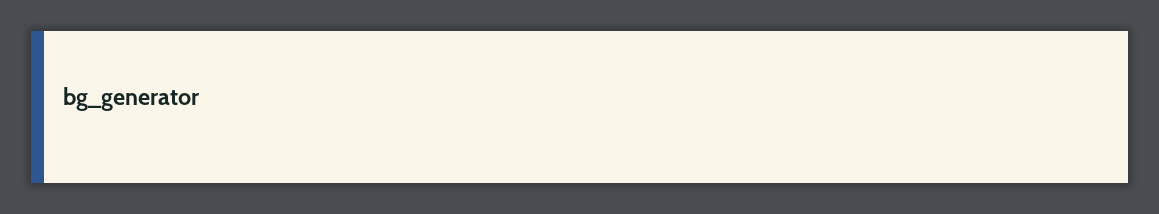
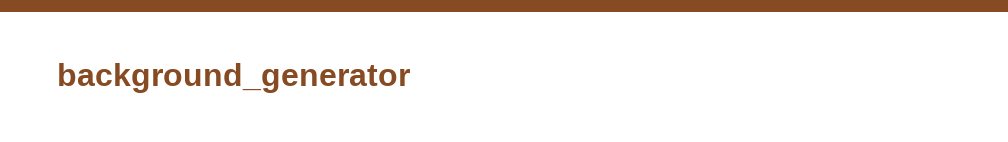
- bg_generator
+ background_generator

